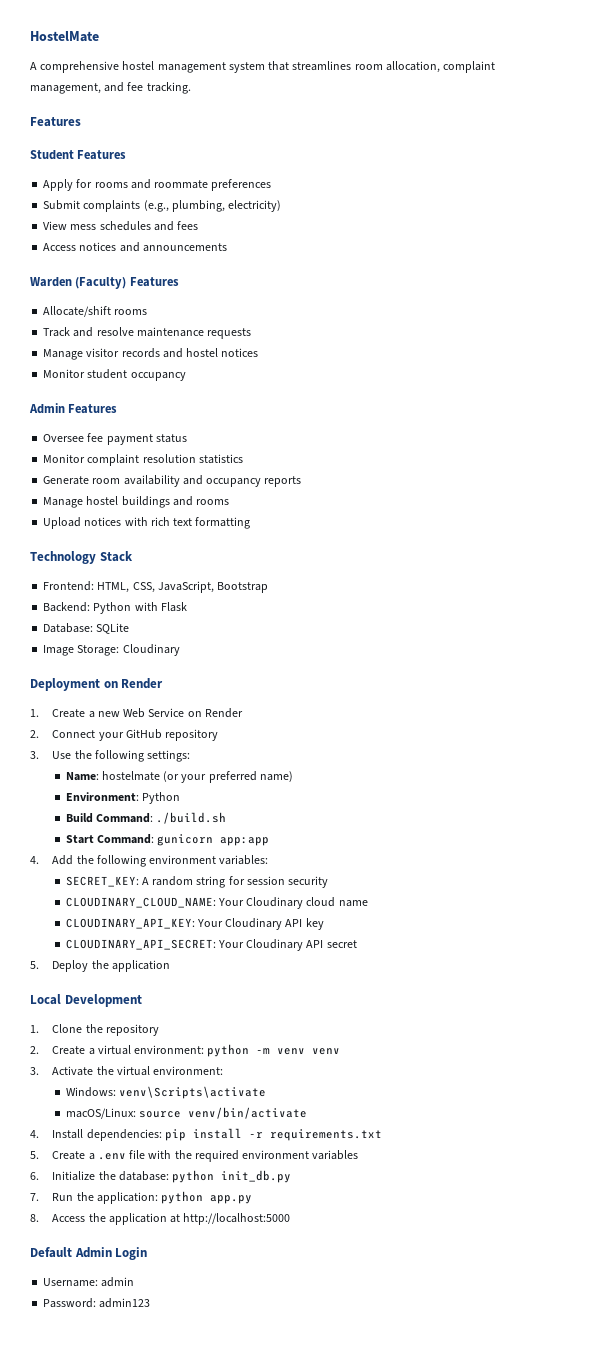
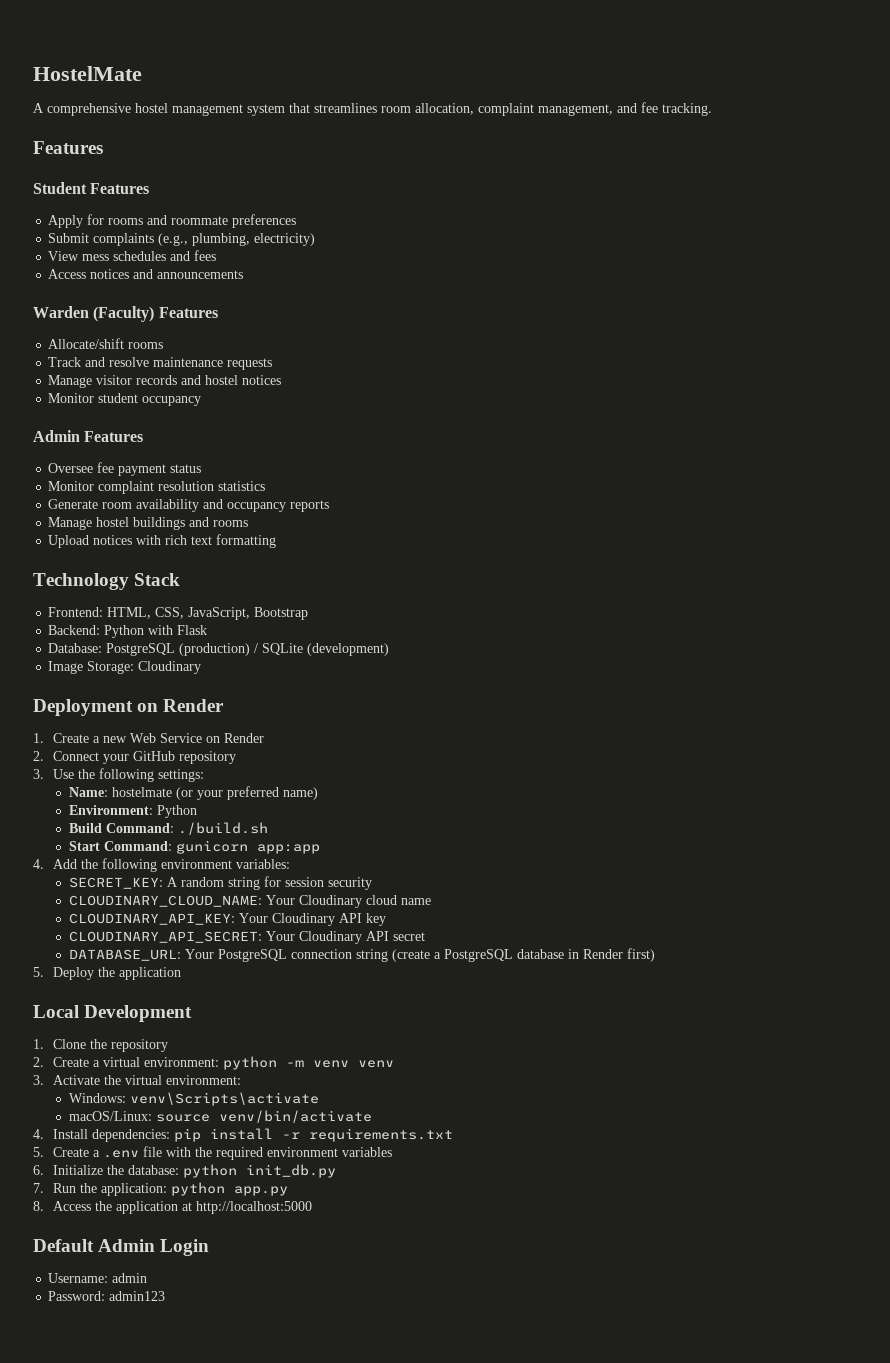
- Database: SQLite
+ Database: PostgreSQL (production) / SQLite (development)
+ DATABASE_URL: Your PostgreSQL connection string (create a PostgreSQL database in Render first)

